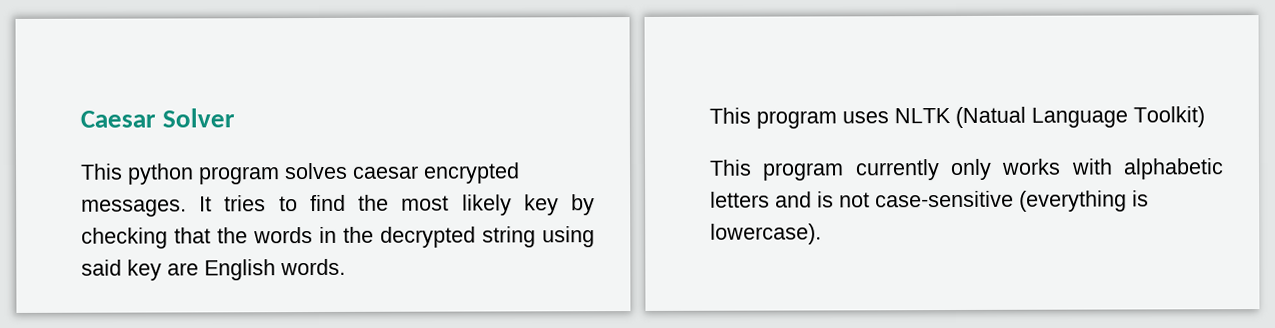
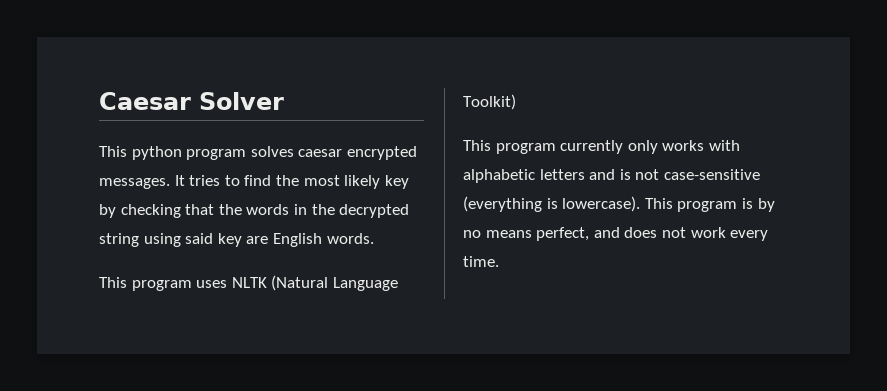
- This program uses NLTK (Natual Language Toolkit)
+ This program uses NLTK (Natural Language Toolkit)
+ This program is by no means perfect, and does not work every time.

